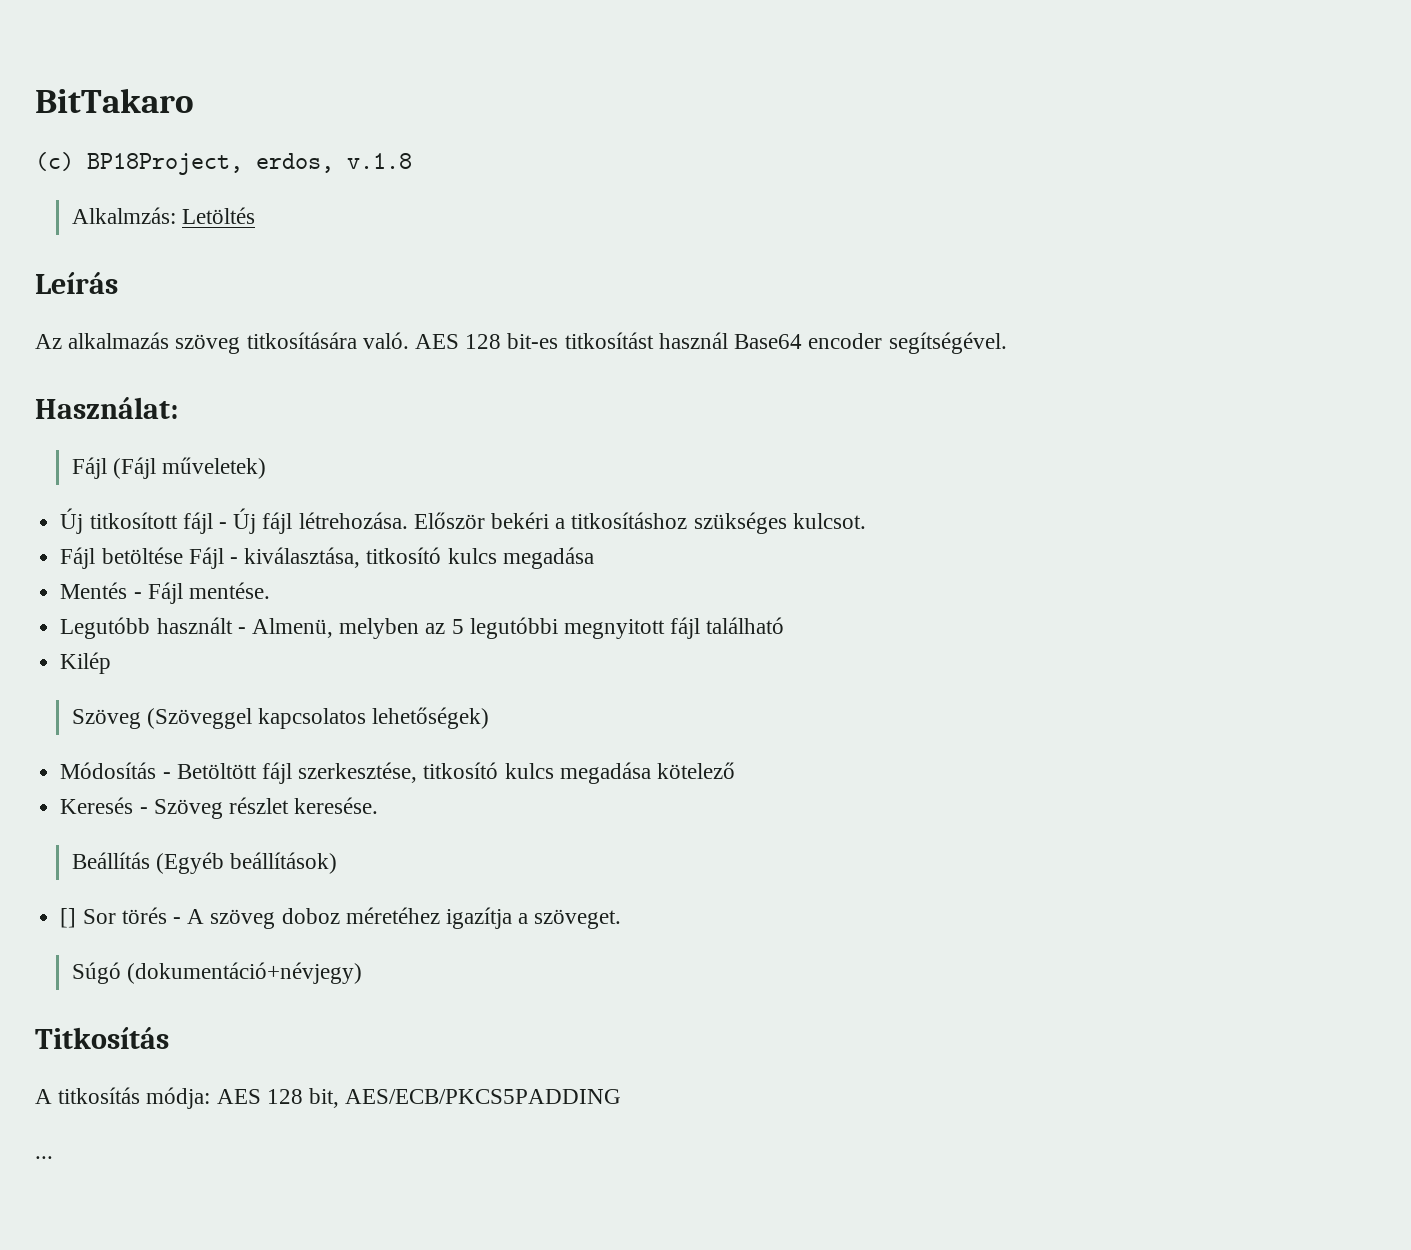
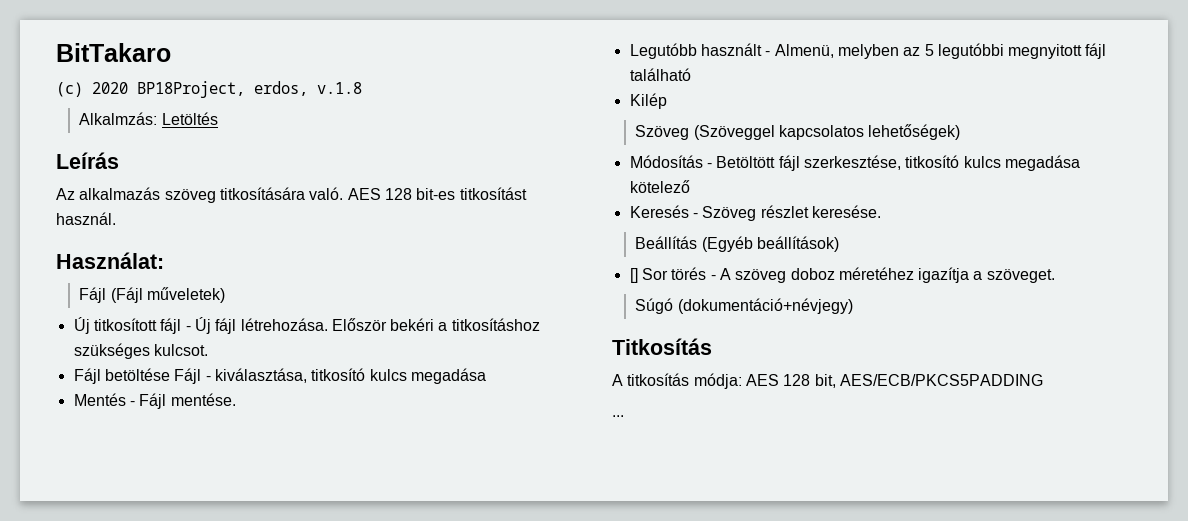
- (c) BP18Project, erdos, v.1.8
+ (c) 2020 BP18Project, erdos, v.1.8
- AES 128 bit-es titkosítást használ Base64 encoder segítségével.
+ AES 128 bit-es titkosítást használ.

